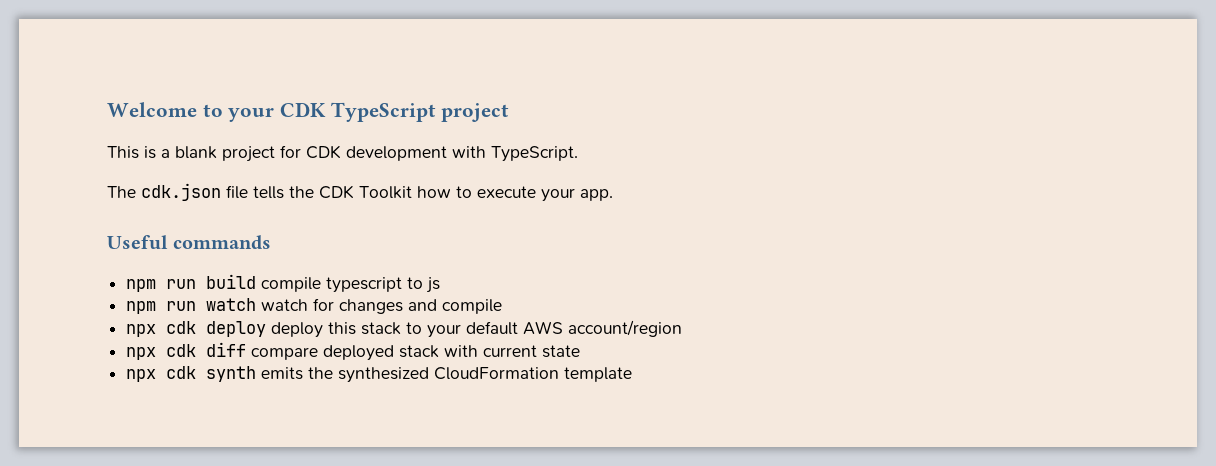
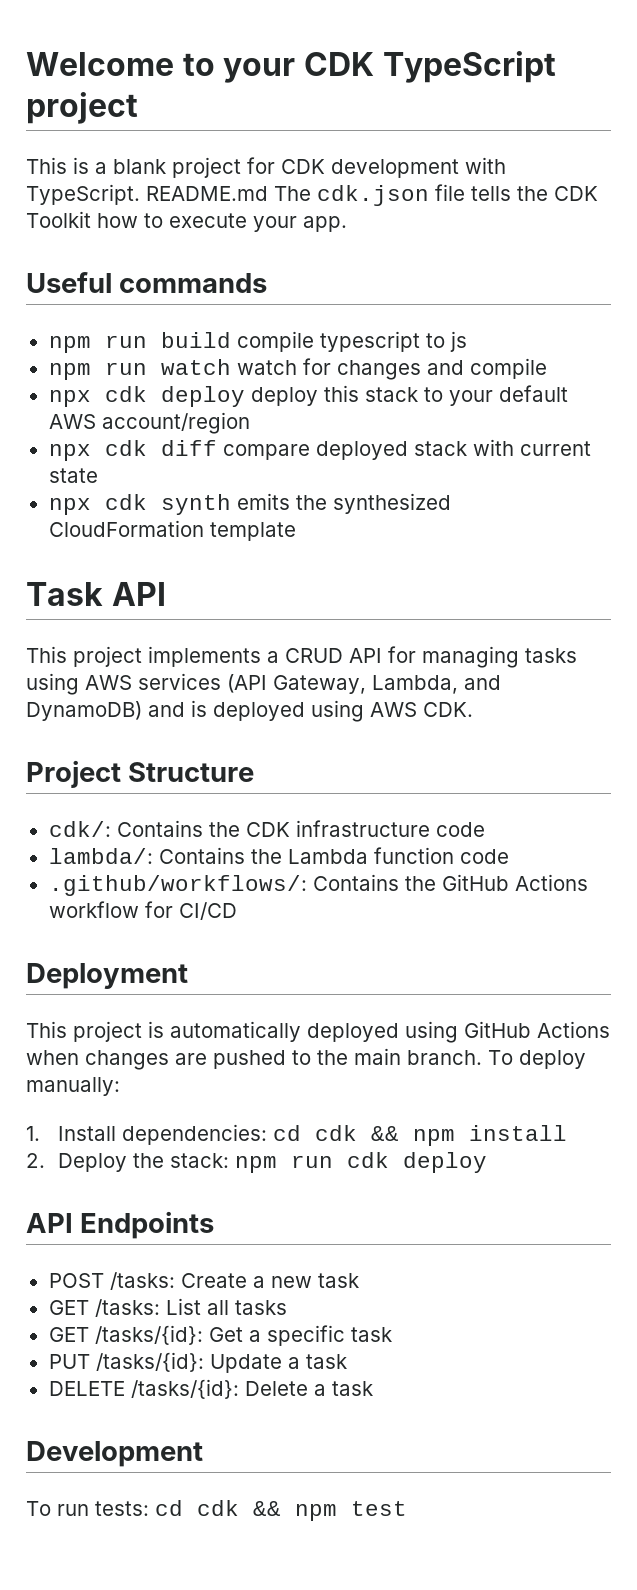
- This is a blank project for CDK development with TypeScript.
- The cdk.json file tells the CDK Toolkit how to execute your app.
+ This is a blank project for CDK development with TypeScript. README.md The cdk.json file tells the CDK Toolkit how to execute your app.
+ Task API
+ This project implements a CRUD API for managing tasks using AWS services (API Gateway, Lambda, and DynamoDB) and is deployed using AWS CDK.
+ Project Structure
+ cdk/: Contains the CDK infrastructure code
+ lambda/: Contains the Lambda function code
+ .github/workflows/: Contains the GitHub Actions workflow for CI/CD
+ Deployment
+ This project is automatically deployed using GitHub Actions when changes are pushed to the main branch. To deploy manually:
+ 1. Install dependencies: cd cdk && npm install
+ 2. Deploy the stack: npm run cdk deploy
+ API Endpoints
+ POST /tasks: Create a new task
+ GET /tasks: List all tasks
+ GET /tasks/{id}: Get a specific task
+ PUT /tasks/{id}: Update a task
+ DELETE /tasks/{id}: Delete a task
+ Development
+ To run tests: cd cdk && npm test

